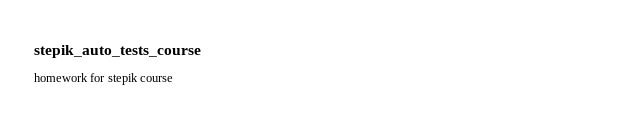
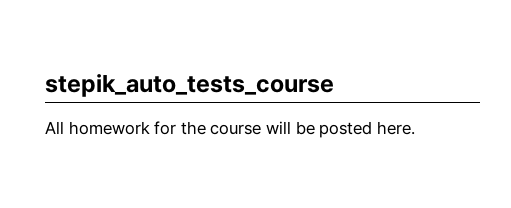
- homework for stepik course
+ All homework for the course will be posted here.

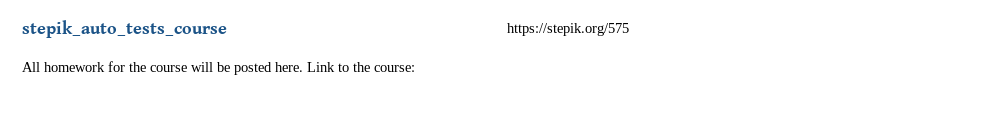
+ Link to the course: https://stepik.org/575

